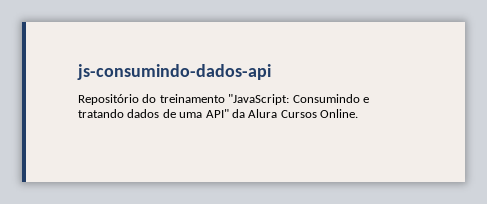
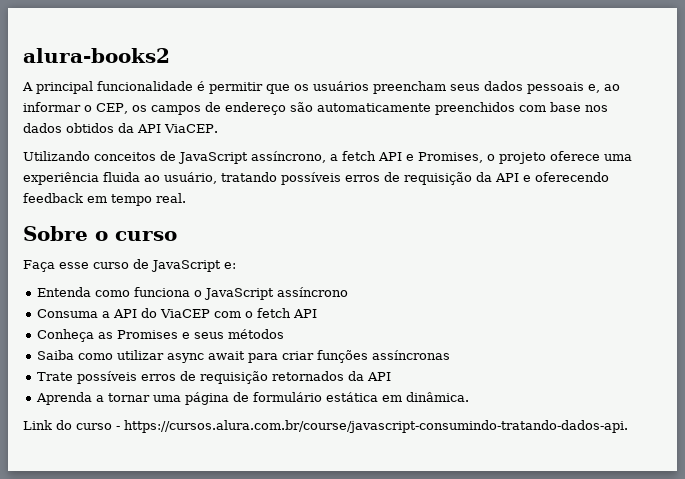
- js-consumindo-dados-api
- Repositório do treinamento "JavaScript: Consumindo e tratando dados de uma API" da Alura Cursos Online.
+ alura-books2
+ A principal funcionalidade é permitir que os usuários preencham seus dados pessoais e, ao informar o CEP, os campos de endereço são automaticamente preenchidos com base nos dados obtidos da API ViaCEP.
+ Utilizando conceitos de JavaScript assíncrono, a fetch API e Promises, o projeto oferece uma experiência fluida ao usuário, tratando possíveis erros de requisição da API e oferecendo feedback em tempo real.
+ Sobre o curso
+ Faça esse curso de JavaScript e:
+ Entenda como funciona o JavaScript assíncrono
+ Consuma a API do ViaCEP com o fetch API
+ Conheça as Promises e seus métodos
+ Saiba como utilizar async await para criar funções assíncronas
+ Trate possíveis erros de requisição retornados da API
+ Aprenda a tornar uma página de formulário estática em dinâmica.
+ Link do curso - https://cursos.alura.com.br/course/javascript-consumindo-tratando-dados-api.

